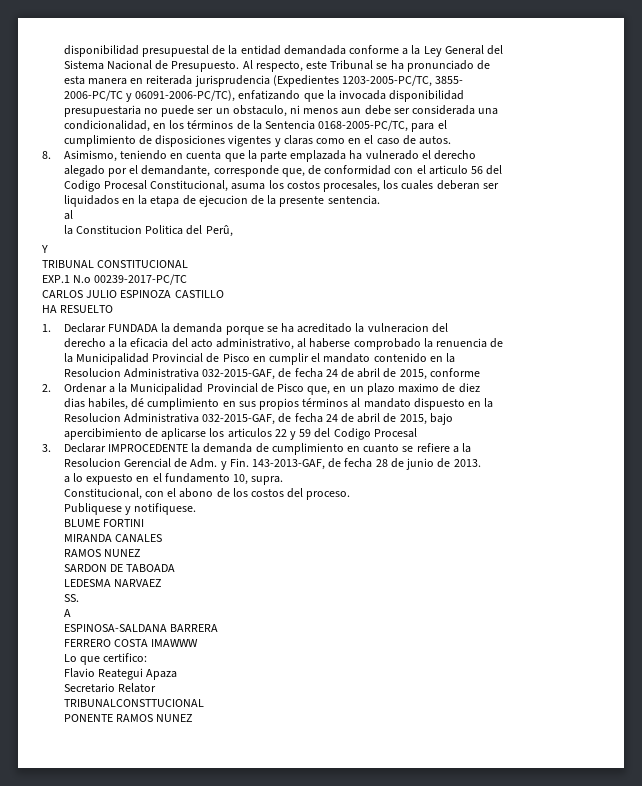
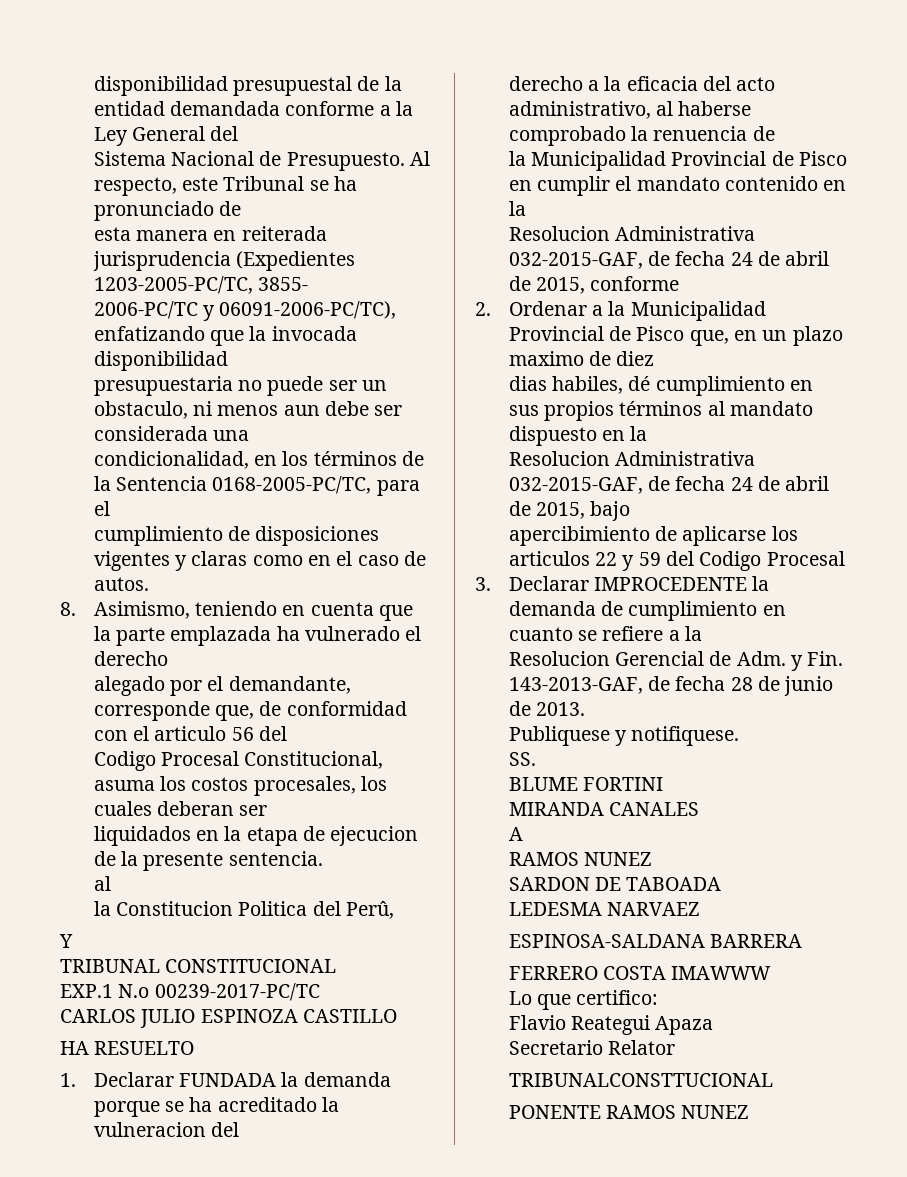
- a lo expuesto en el fundamento 10, supra.
- Constitucional, con el abono de los costos del proceso.
+ SS.
+ A
- SS.
- A

